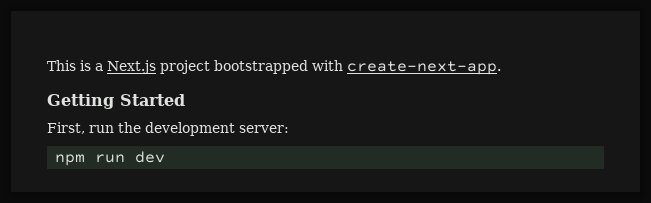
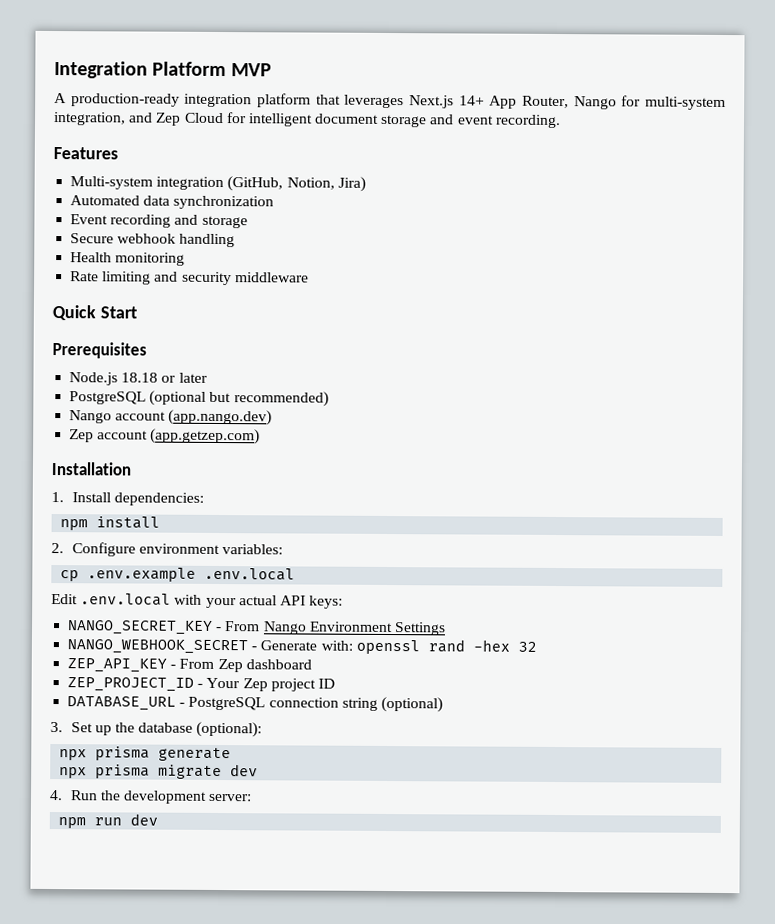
- This is a Next.js project bootstrapped with create-next-app.
- Getting Started
- First, run the development server:
+ Integration Platform MVP
+ A production-ready integration platform that leverages Next.js 14+ App Router, Nango for multi-system integration, and Zep Cloud for intelligent document storage and event recording.
+ Features
+ Multi-system integration (GitHub, Notion, Jira)
+ Automated data synchronization
+ Event recording and storage
+ Secure webhook handling
+ Health monitoring
+ Rate limiting and security middleware
+ Quick Start
+ Prerequisites
+ Node.js 18.18 or later
+ PostgreSQL (optional but recommended)
+ Nango account (app.nango.dev)
+ Zep account (app.getzep.com)
+ Installation
+ 1. Install dependencies:
+ npm install
+ 2. Configure environment variables:
+ cp .env.example .env.local
+ Edit .env.local with your actual API keys:
+ NANGO_SECRET_KEY - From Nango Environment Settings
+ NANGO_WEBHOOK_SECRET - Generate with: openssl rand -hex 32
+ ZEP_API_KEY - From Zep dashboard
+ ZEP_PROJECT_ID - Your Zep project ID
+ DATABASE_URL - PostgreSQL connection string (optional)
+ 3. Set up the database (optional):
+ npx prisma generate
+ npx prisma migrate dev
+ 4. Run the development server:

